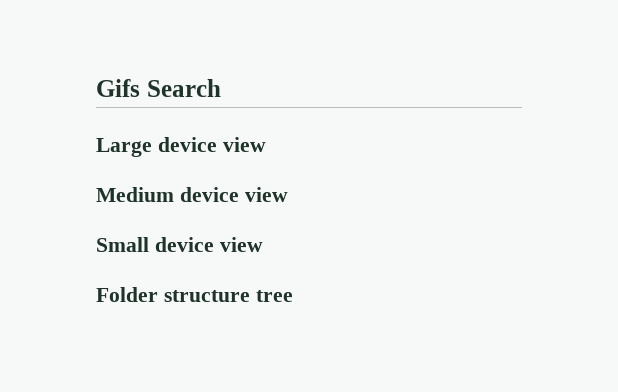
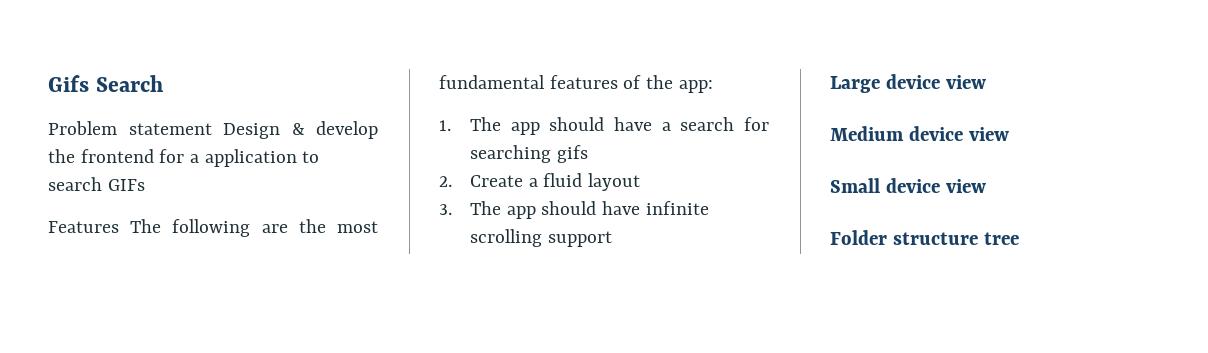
+ Problem statement Design & develop the frontend for a application to search GIFs
+ Features The following are the most fundamental features of the app:
+ 1. The app should have a search for searching gifs
+ 2. Create a fluid layout
+ 3. The app should have infinite scrolling support

